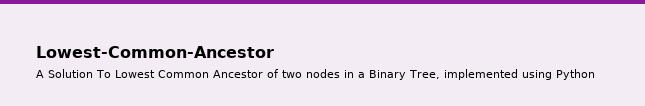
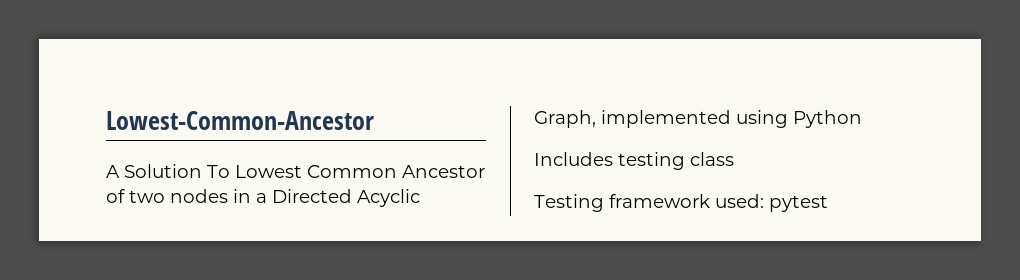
- A Solution To Lowest Common Ancestor of two nodes in a Binary Tree, implemented using Python
+ A Solution To Lowest Common Ancestor of two nodes in a Directed Acyclic Graph, implemented using Python
+ Includes testing class
+ Testing framework used: pytest

